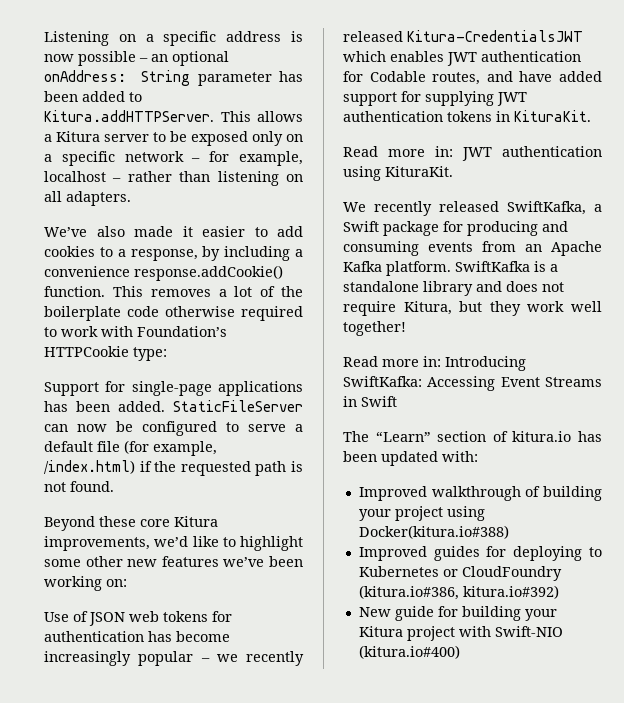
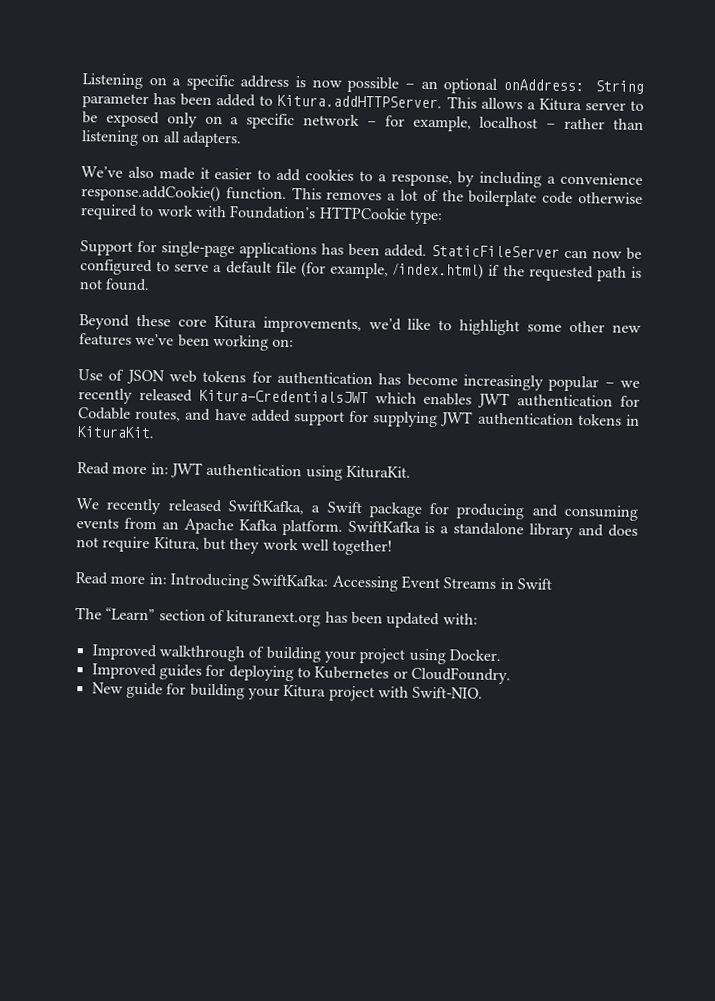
- The “Learn” section of kitura.io has been updated with:
+ The “Learn” section of kituranext.org has been updated with:
- Improved walkthrough of building your project using Docker(kitura.io#388)
+ Improved walkthrough of building your project using Docker.
- Improved guides for deploying to Kubernetes or CloudFoundry (kitura.io#386, kitura.io#392)
+ Improved guides for deploying to Kubernetes or CloudFoundry.
- New guide for building your Kitura project with Swift-NIO (kitura.io#400)
+ New guide for building your Kitura project with Swift-NIO.

